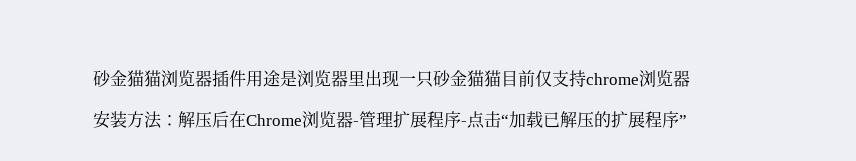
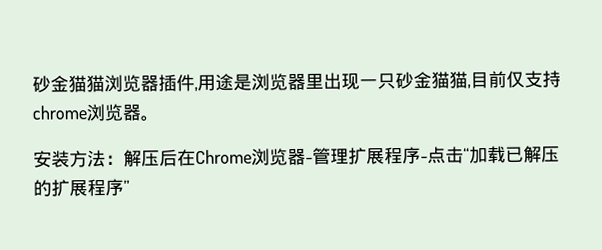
- 砂金猫猫浏览器插件用途是浏览器里出现一只砂金猫猫目前仅支持chrome浏览器
+ 砂金猫猫浏览器插件,用途是浏览器里出现一只砂金猫猫,目前仅支持chrome浏览器。

